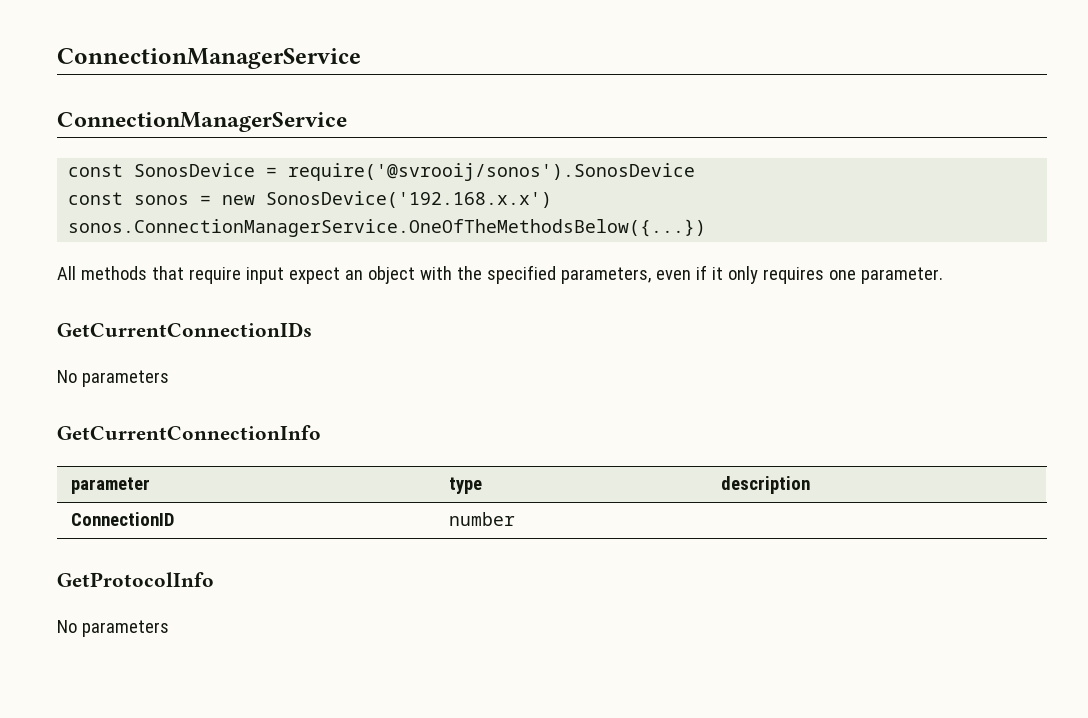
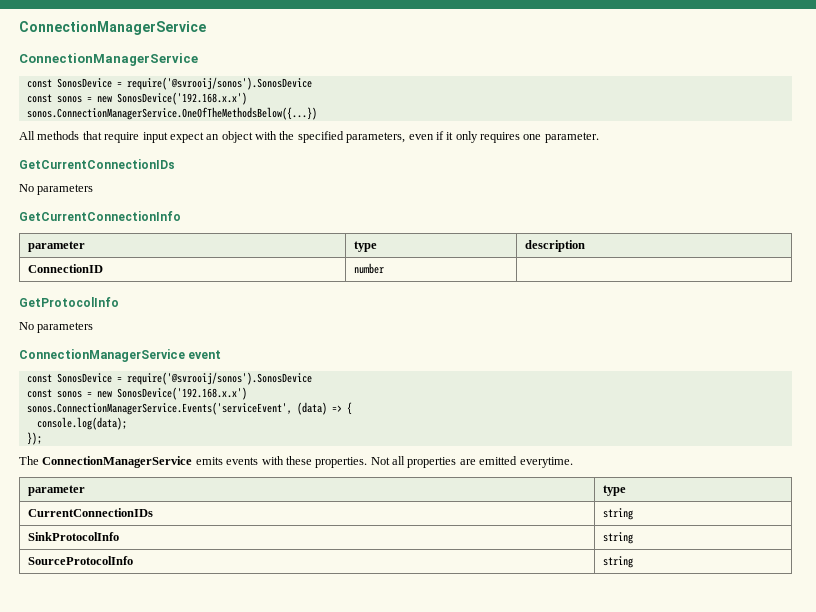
+ ConnectionManagerService event
+ const SonosDevice = require('@svrooij/sonos').SonosDevice
+ const sonos = new SonosDevice('192.168.x.x')
+ sonos.ConnectionManagerService.Events('serviceEvent', (data) => {
+ console.log(data);
+ });
+ The ConnectionManagerService emits events with these properties. Not all properties are emitted everytime.
+ parameter | type
+ CurrentConnectionIDs | string
+ SinkProtocolInfo | string
+ SourceProtocolInfo | string

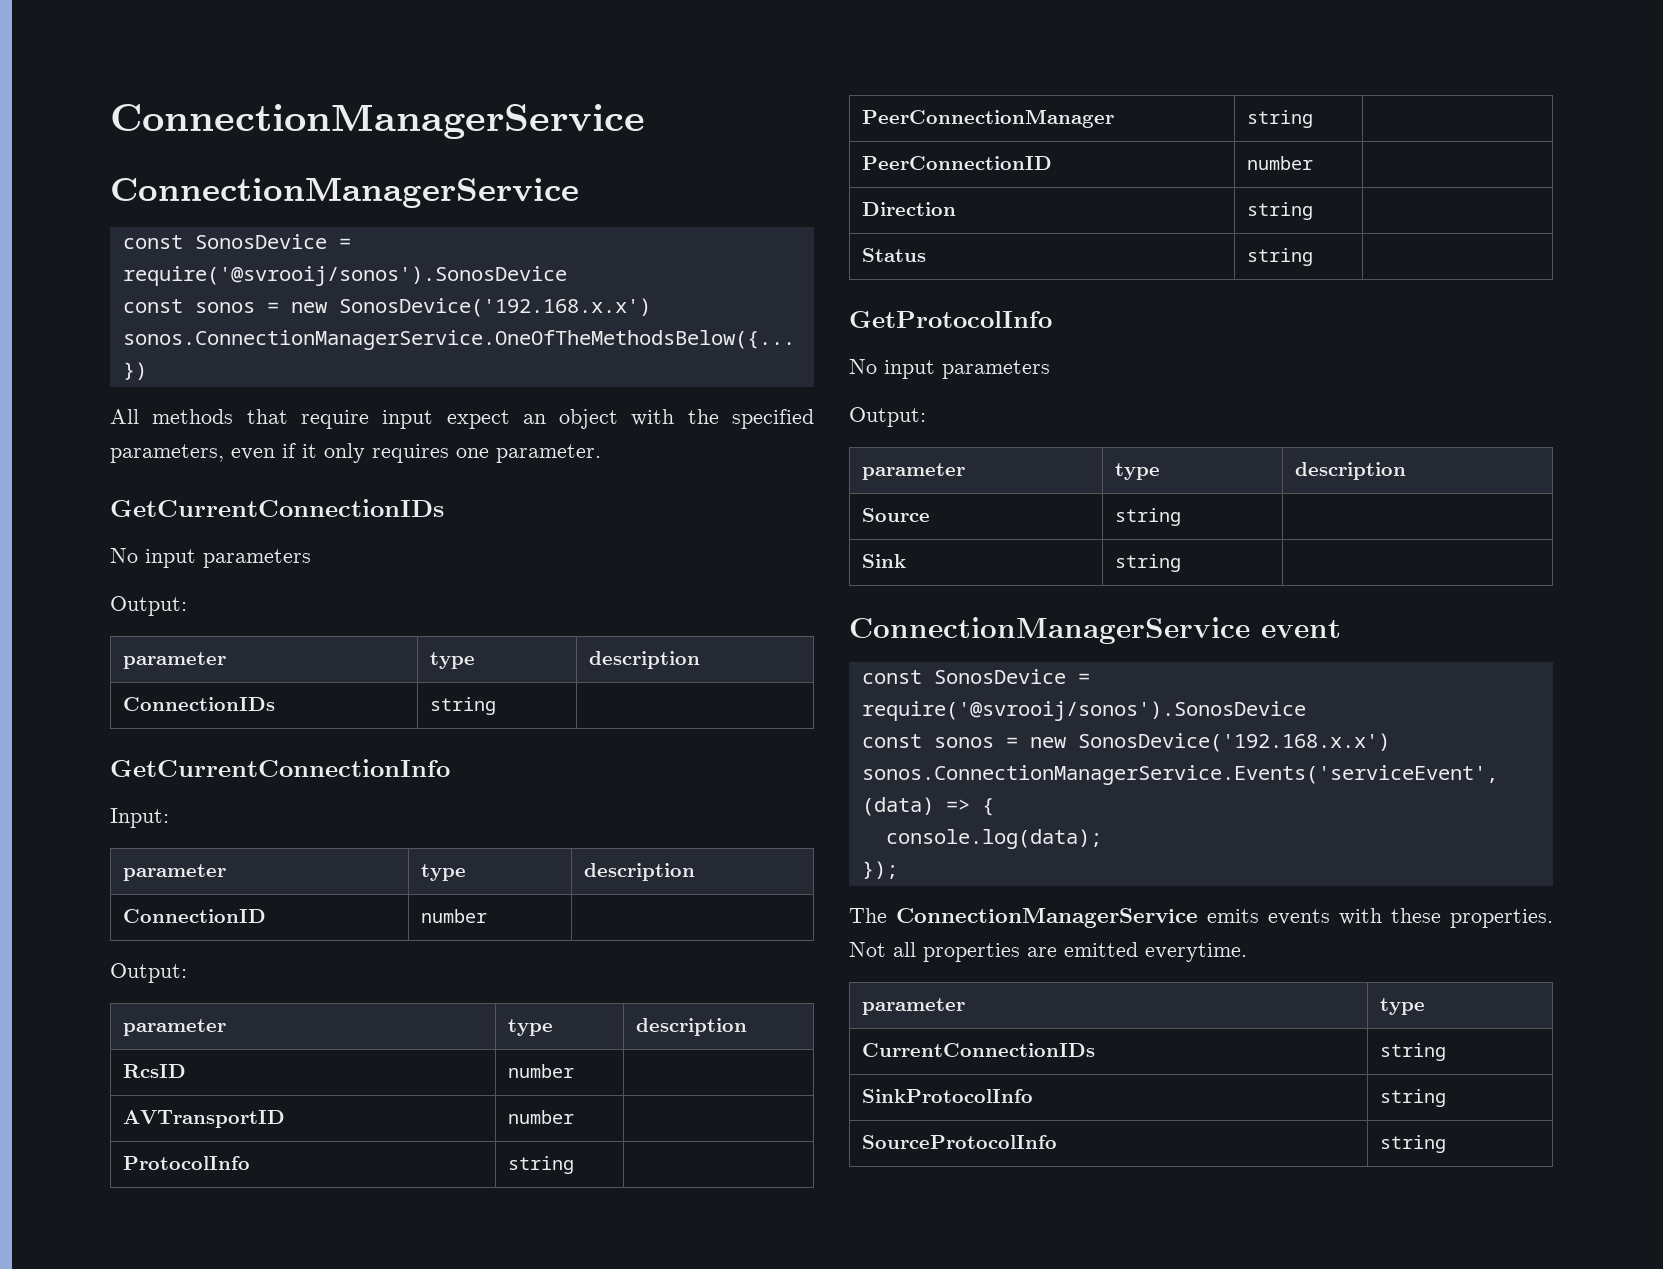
  GetCurrentConnectionIDs
- No parameters
+ No input parameters
+ Output:
+ parameter | type | description
+ ConnectionIDs | string |
+ Input:
  ConnectionID | number |
+ Output:
+ parameter | type | description
+ RcsID | number |
+ AVTransportID | number |
+ ProtocolInfo | string |
+ PeerConnectionManager | string |
+ PeerConnectionID | number |
+ Direction | string |
+ Status | string |
  GetProtocolInfo
- No parameters
+ No input parameters
+ Output:
+ parameter | type | description
+ Source | string |
+ Sink | string |

